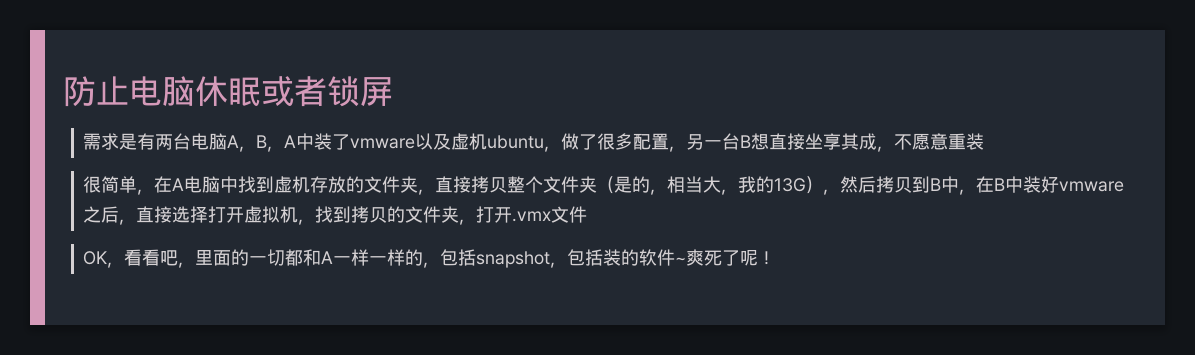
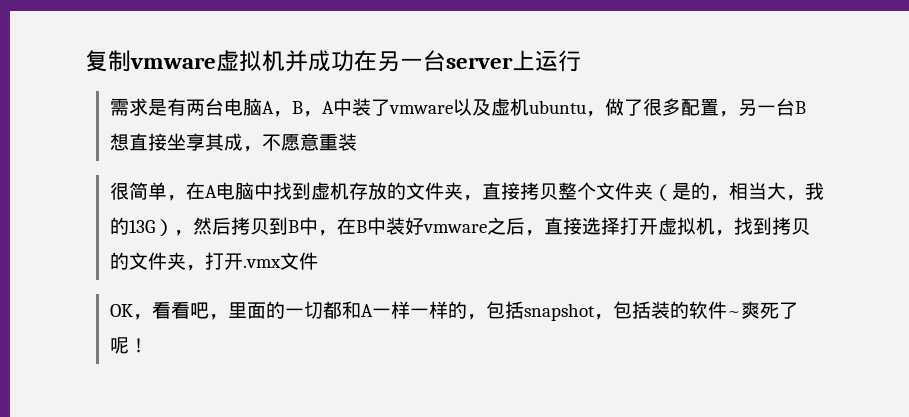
- 防止电脑休眠或者锁屏
+ 复制vmware虚拟机并成功在另一台server上运行

